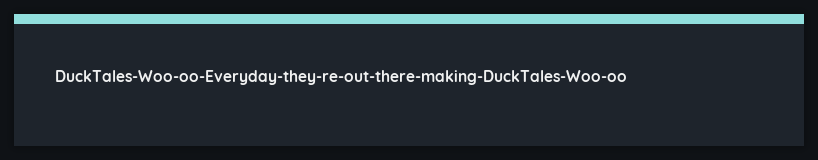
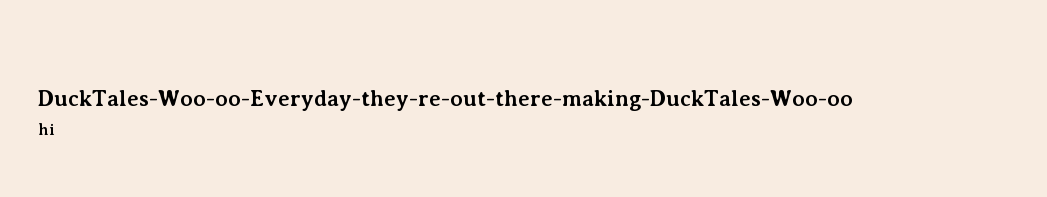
+ hi

